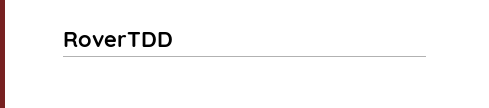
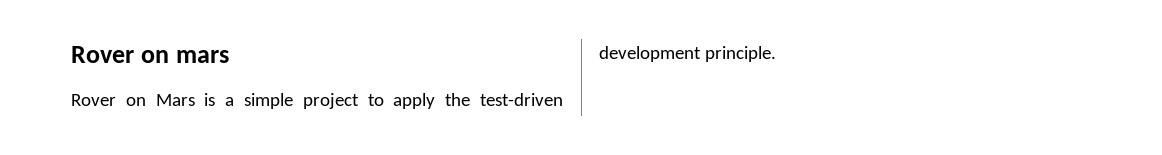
- RoverTDD
+ Rover on mars
+ Rover on Mars is a simple project to apply the test-driven development principle.

